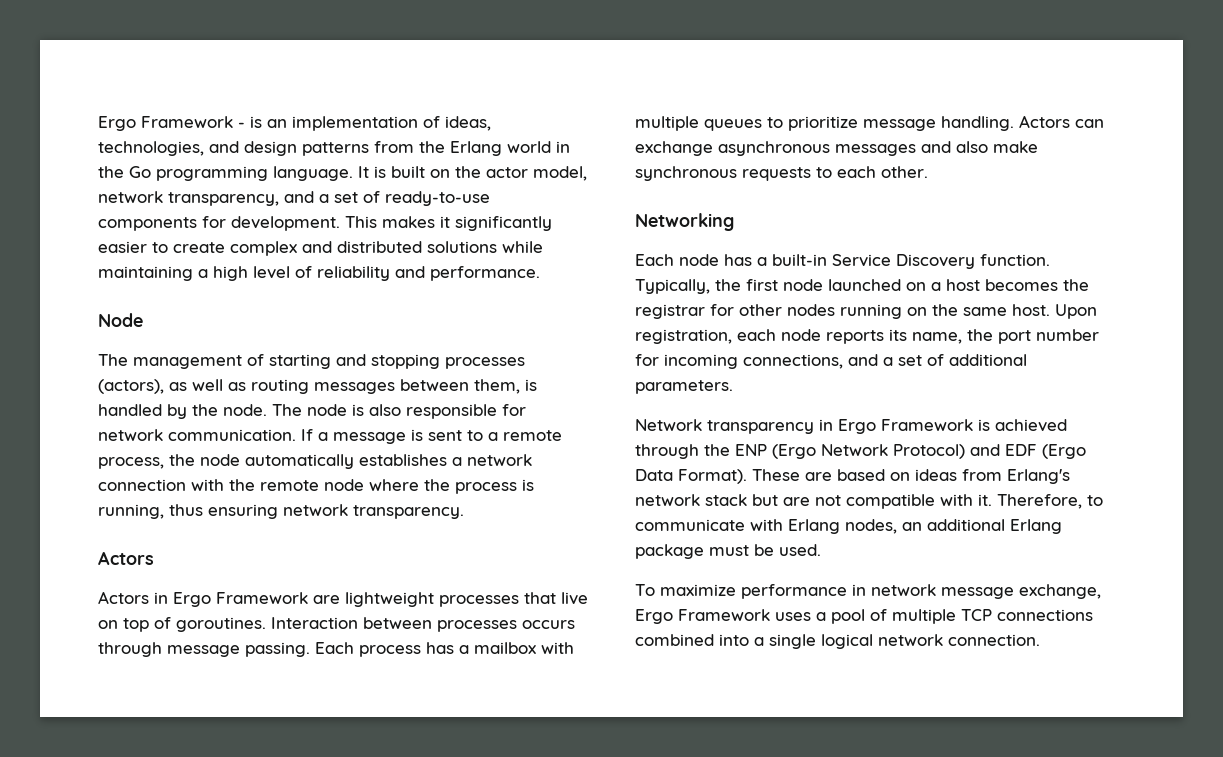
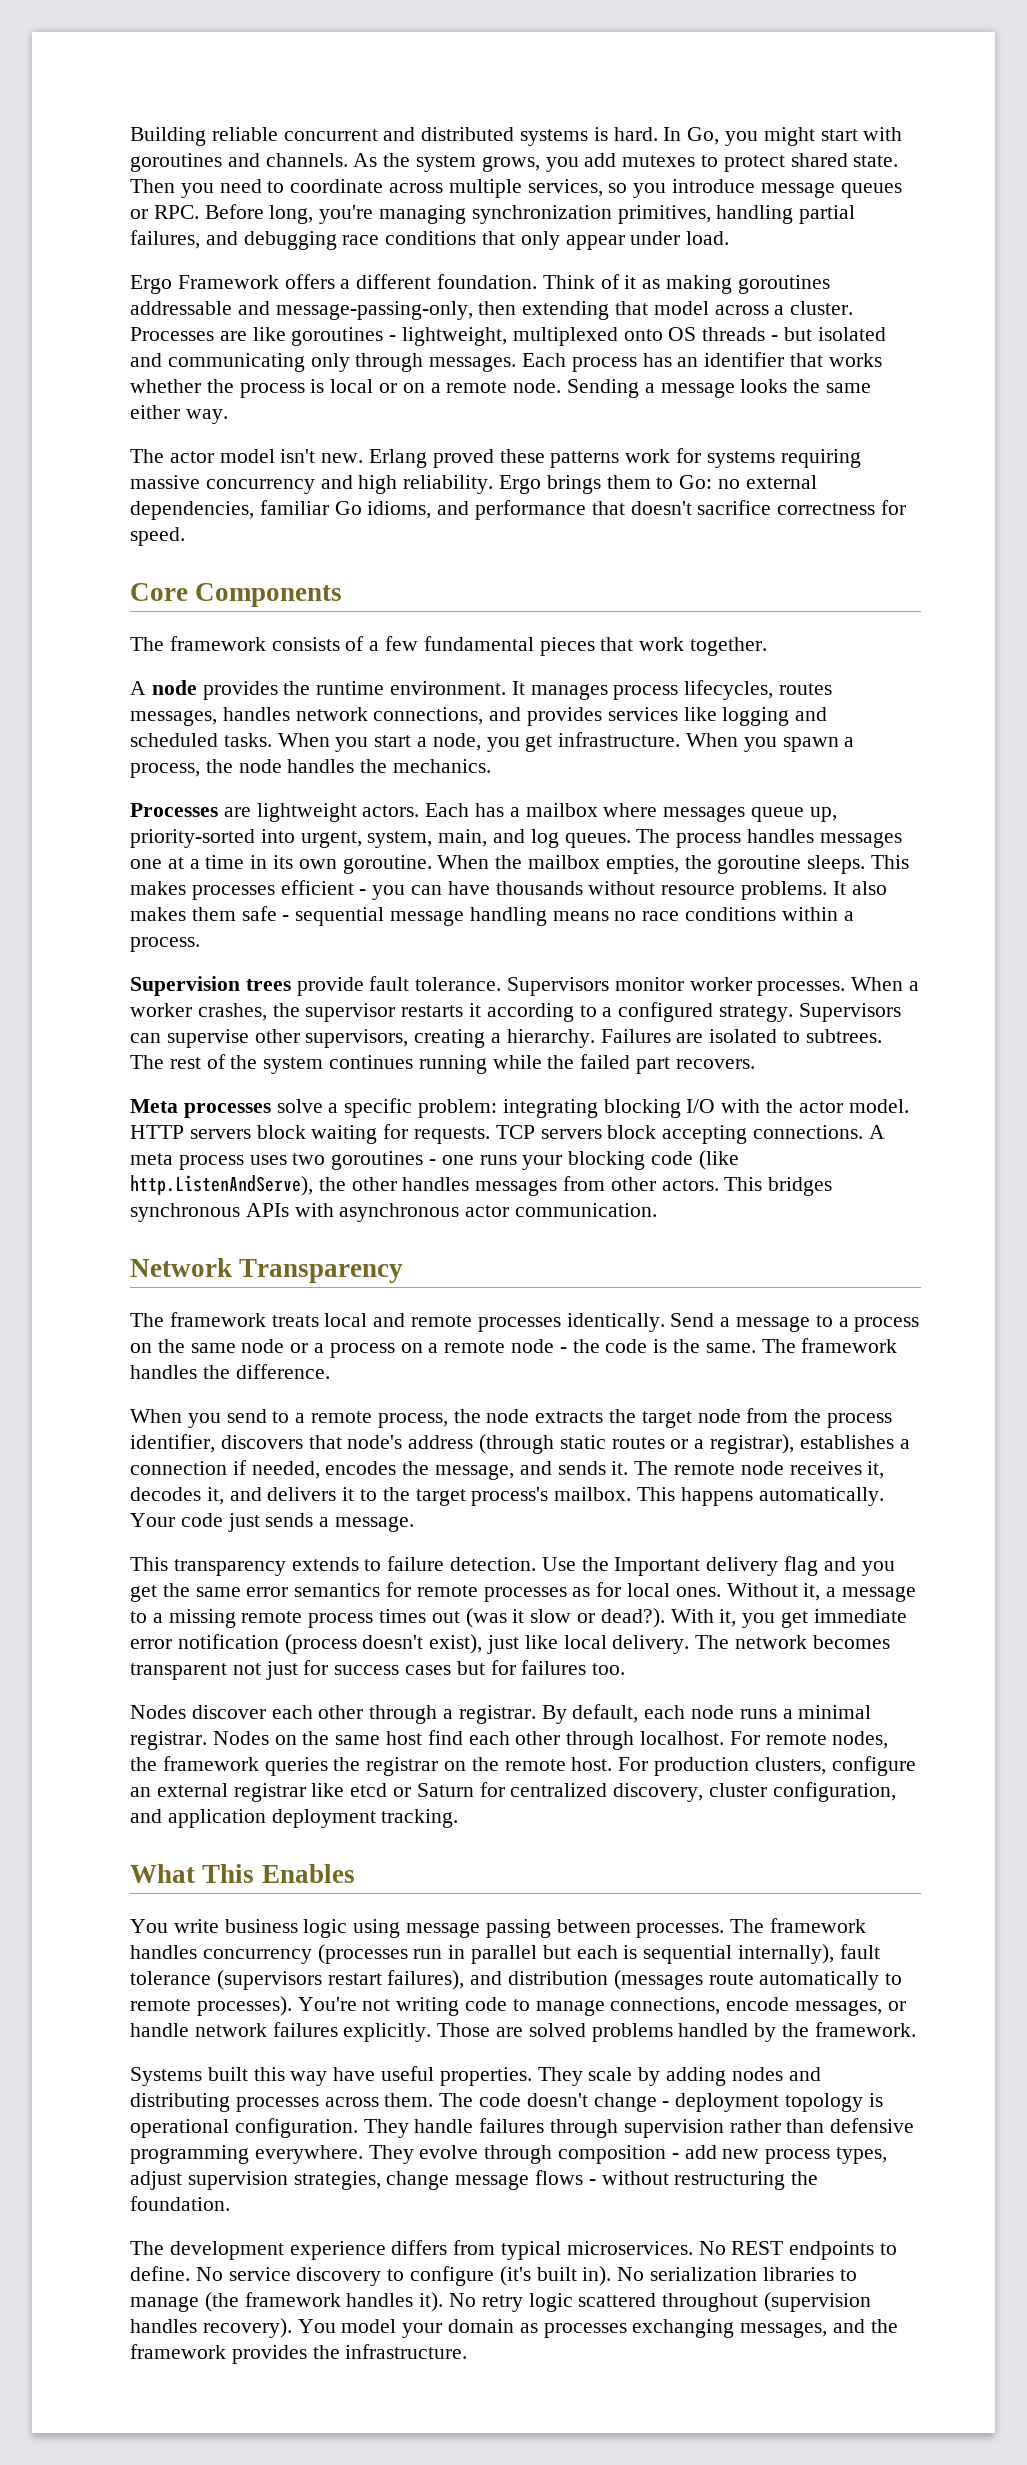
- Ergo Framework - is an implementation of ideas, technologies, and design patterns from the Erlang world in the Go programming language. It is built on the actor model, network transparency, and a set of ready-to-use components for development. This makes it significantly easier to create complex and distributed solutions while maintaining a high level of reliability and performance.
- Node
- The management of starting and stopping processes (actors), as well as routing messages between them, is handled by the node. The node is also responsible for network communication. If a message is sent to a remote process, the node automatically establishes a network connection with the remote node where the process is running, thus ensuring network transparency.
- Actors
- Actors in Ergo Framework are lightweight processes that live on top of goroutines. Interaction between processes occurs through message passing. Each process has a mailbox with multiple queues to prioritize message handling. Actors can exchange asynchronous messages and also make synchronous requests to each other.
- Networking
- Each node has a built-in Service Discovery function. Typically, the first node launched on a host becomes the registrar for other nodes running on the same host. Upon registration, each node reports its name, the port number for incoming connections, and a set of additional parameters.
- Network transparency in Ergo Framework is achieved through the ENP (Ergo Network Protocol) and EDF (Ergo Data Format). These are based on ideas from Erlang's network stack but are not compatible with it. Therefore, to communicate with Erlang nodes, an additional Erlang package must be used.
- To maximize performance in network message exchange, Ergo Framework uses a pool of multiple TCP connections combined into a single logical network connection.
+ Building reliable concurrent and distributed systems is hard. In Go, you might start with goroutines and channels. As the system grows, you add mutexes to protect shared state. Then you need to coordinate across multiple services, so you introduce message queues or RPC. Before long, you're managing synchronization primitives, handling partial failures, and debugging race conditions that only appear under load.
+ Ergo Framework offers a different foundation. Think of it as making goroutines addressable and message-passing-only, then extending that model across a cluster. Processes are like goroutines - lightweight, multiplexed onto OS threads - but isolated and communicating only through messages. Each process has an identifier that works whether the process is local or on a remote node. Sending a message looks the same either way.
+ The actor model isn't new. Erlang proved these patterns work for systems requiring massive concurrency and high reliability. Ergo brings them to Go: no external dependencies, familiar Go idioms, and performance that doesn't sacrifice correctness for speed.
+ Core Components
+ The framework consists of a few fundamental pieces that work together.
+ A node provides the runtime environment. It manages process lifecycles, routes messages, handles network connections, and provides services like logging and scheduled tasks. When you start a node, you get infrastructure. When you spawn a process, the node handles the mechanics.
+ Processes are lightweight actors. Each has a mailbox where messages queue up, priority-sorted into urgent, system, main, and log queues. The process handles messages one at a time in its own goroutine. When the mailbox empties, the goroutine sleeps. This makes processes efficient - you can have thousands without resource problems. It also makes them safe - sequential message handling means no race conditions within a process.
+ Supervision trees provide fault tolerance. Supervisors monitor worker processes. When a worker crashes, the supervisor restarts it according to a configured strategy. Supervisors can supervise other supervisors, creating a hierarchy. Failures are isolated to subtrees. The rest of the system continues running while the failed part recovers.
+ Meta processes solve a specific problem: integrating blocking I/O with the actor model. HTTP servers block waiting for requests. TCP servers block accepting connections. A meta process uses two goroutines - one runs your blocking code (like http.ListenAndServe), the other handles messages from other actors. This bridges synchronous APIs with asynchronous actor communication.
+ Network Transparency
+ The framework treats local and remote processes identically. Send a message to a process on the same node or a process on a remote node - the code is the same. The framework handles the difference.
+ When you send to a remote process, the node extracts the target node from the process identifier, discovers that node's address (through static routes or a registrar), establishes a connection if needed, encodes the message, and sends it. The remote node receives it, decodes it, and delivers it to the target process's mailbox. This happens automatically. Your code just sends a message.
+ This transparency extends to failure detection. Use the Important delivery flag and you get the same error semantics for remote processes as for local ones. Without it, a message to a missing remote process times out (was it slow or dead?). With it, you get immediate error notification (process doesn't exist), just like local delivery. The network becomes transparent not just for success cases but for failures too.
+ Nodes discover each other through a registrar. By default, each node runs a minimal registrar. Nodes on the same host find each other through localhost. For remote nodes, the framework queries the registrar on the remote host. For production clusters, configure an external registrar like etcd or Saturn for centralized discovery, cluster configuration, and application deployment tracking.
+ What This Enables
+ You write business logic using message passing between processes. The framework handles concurrency (processes run in parallel but each is sequential internally), fault tolerance (supervisors restart failures), and distribution (messages route automatically to remote processes). You're not writing code to manage connections, encode messages, or handle network failures explicitly. Those are solved problems handled by the framework.
+ Systems built this way have useful properties. They scale by adding nodes and distributing processes across them. The code doesn't change - deployment topology is operational configuration. They handle failures through supervision rather than defensive programming everywhere. They evolve through composition - add new process types, adjust supervision strategies, change message flows - without restructuring the foundation.
+ The development experience differs from typical microservices. No REST endpoints to define. No service discovery to configure (it's built in). No serialization libraries to manage (the framework handles it). No retry logic scattered throughout (supervision handles recovery). You model your domain as processes exchanging messages, and the framework provides the infrastructure.

